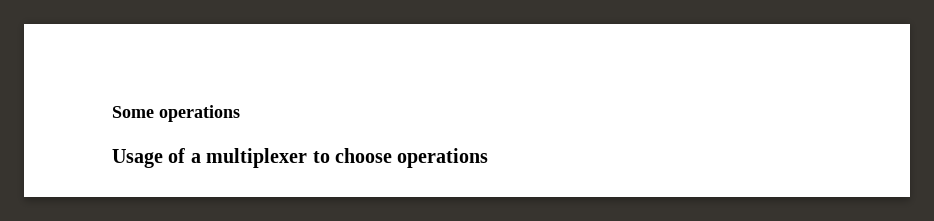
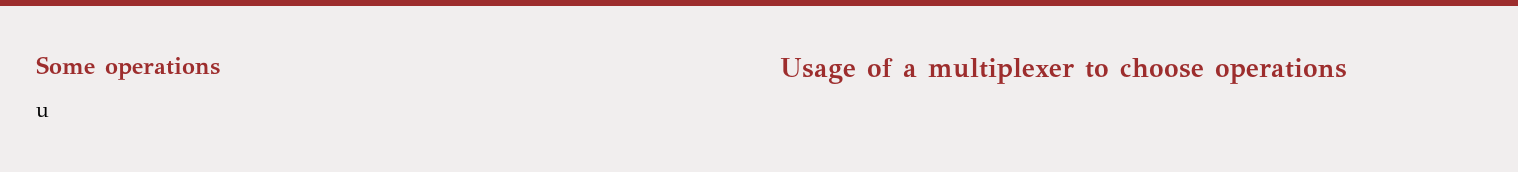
+ u

